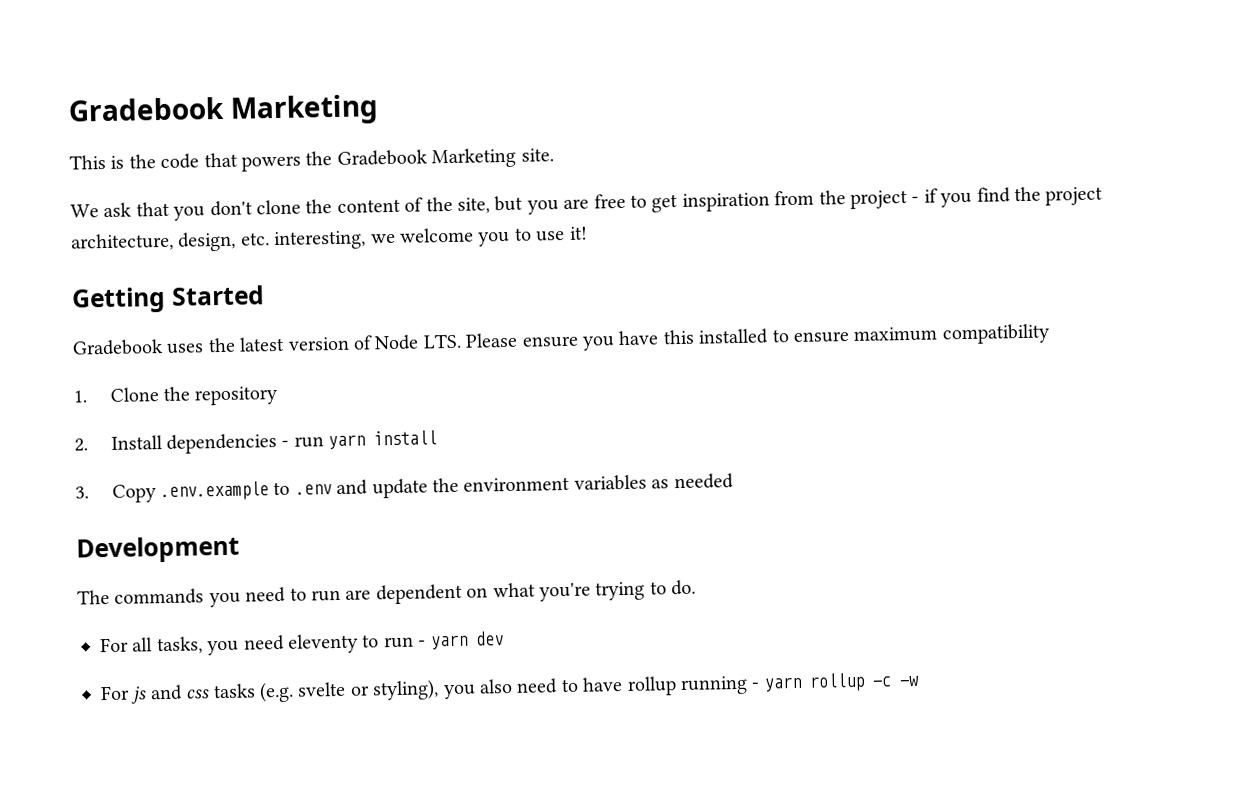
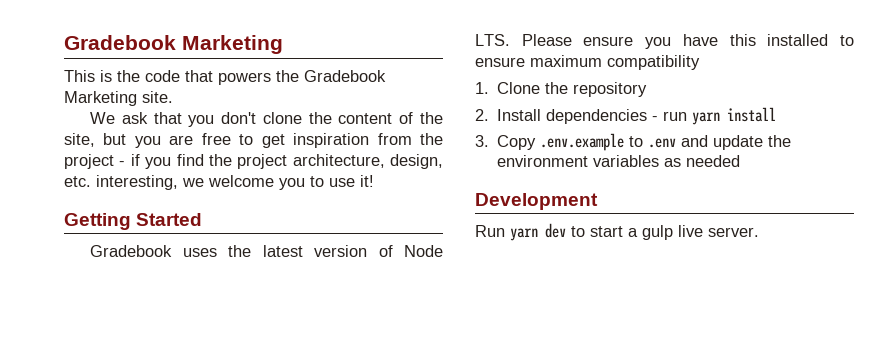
- The commands you need to run are dependent on what you're trying to do.
- For all tasks, you need eleventy to run - yarn dev
- For js and css tasks (e.g. svelte or styling), you also need to have rollup running - yarn rollup -c -w
+ Run yarn dev to start a gulp live server.

